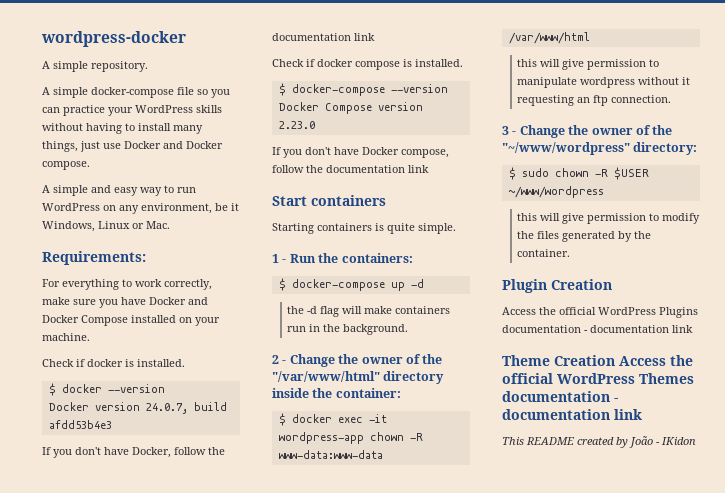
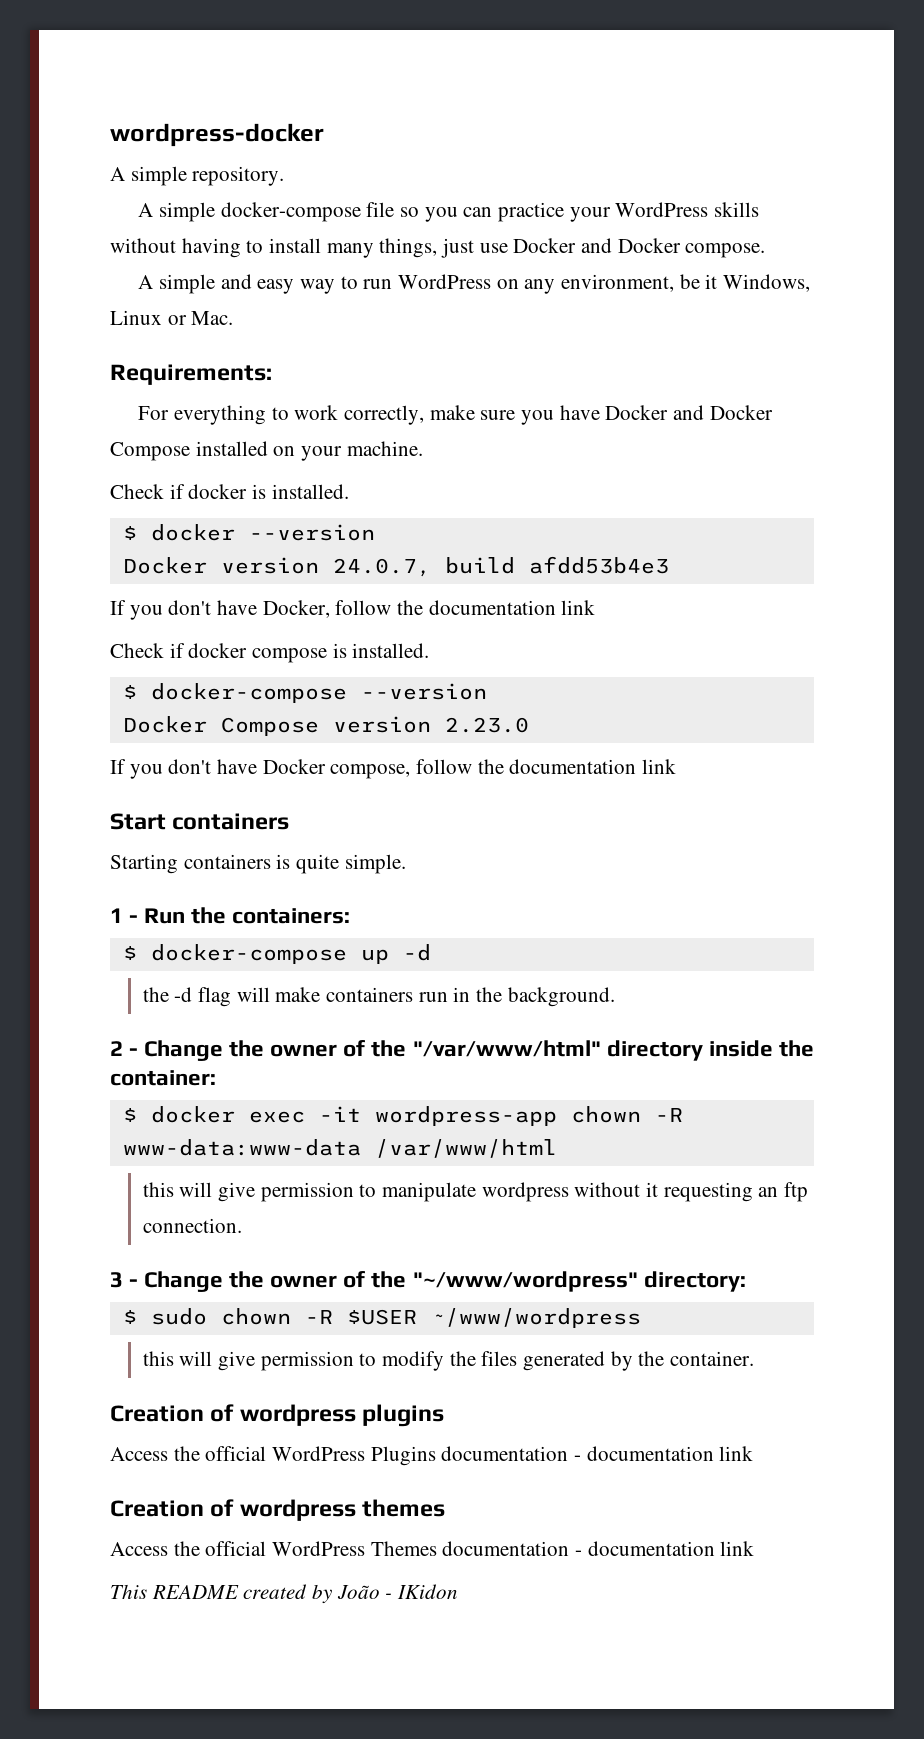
- Plugin Creation
+ Creation of wordpress plugins
- Theme Creation Access the official WordPress Themes documentation - documentation link
+ Creation of wordpress themes
+ Access the official WordPress Themes documentation - documentation link

